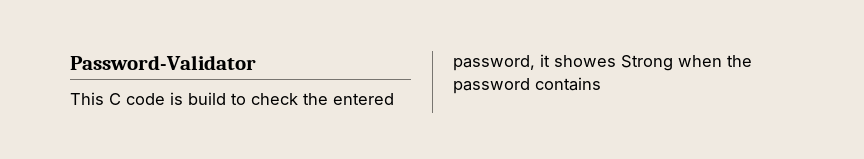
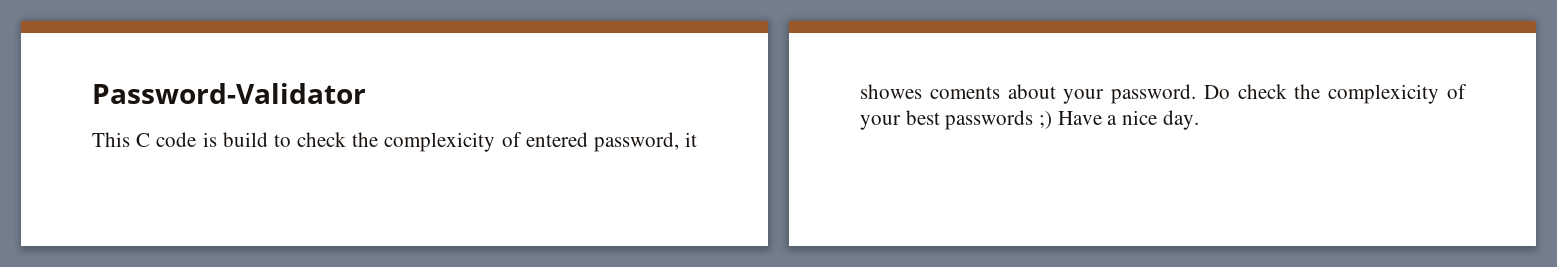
- This C code is build to check the entered password, it showes Strong when the password contains
+ This C code is build to check the complexicity of entered password, it showes coments about your password. Do check the complexicity of your best passwords ;) Have a nice day.

